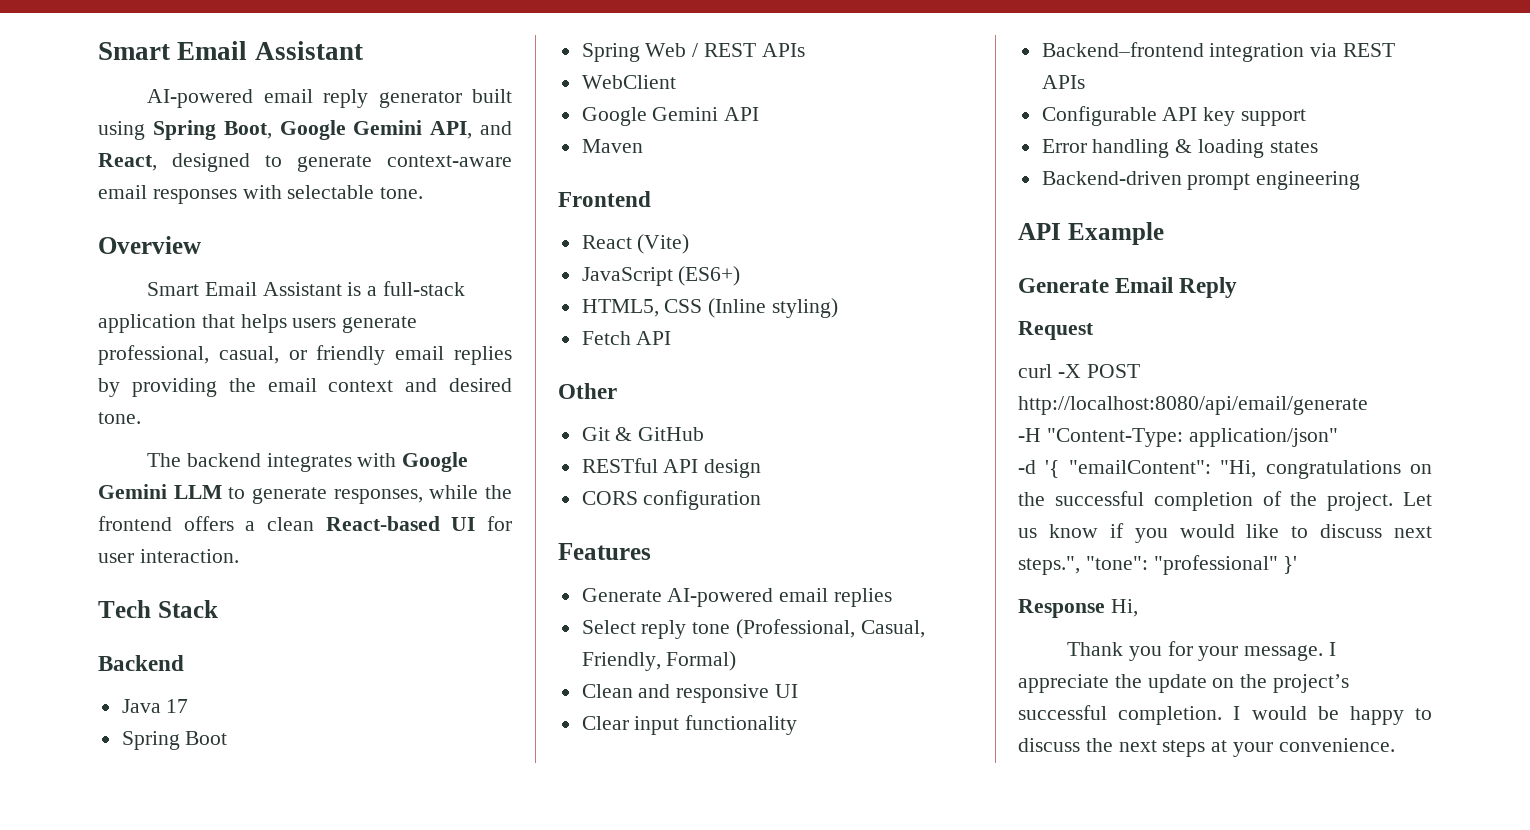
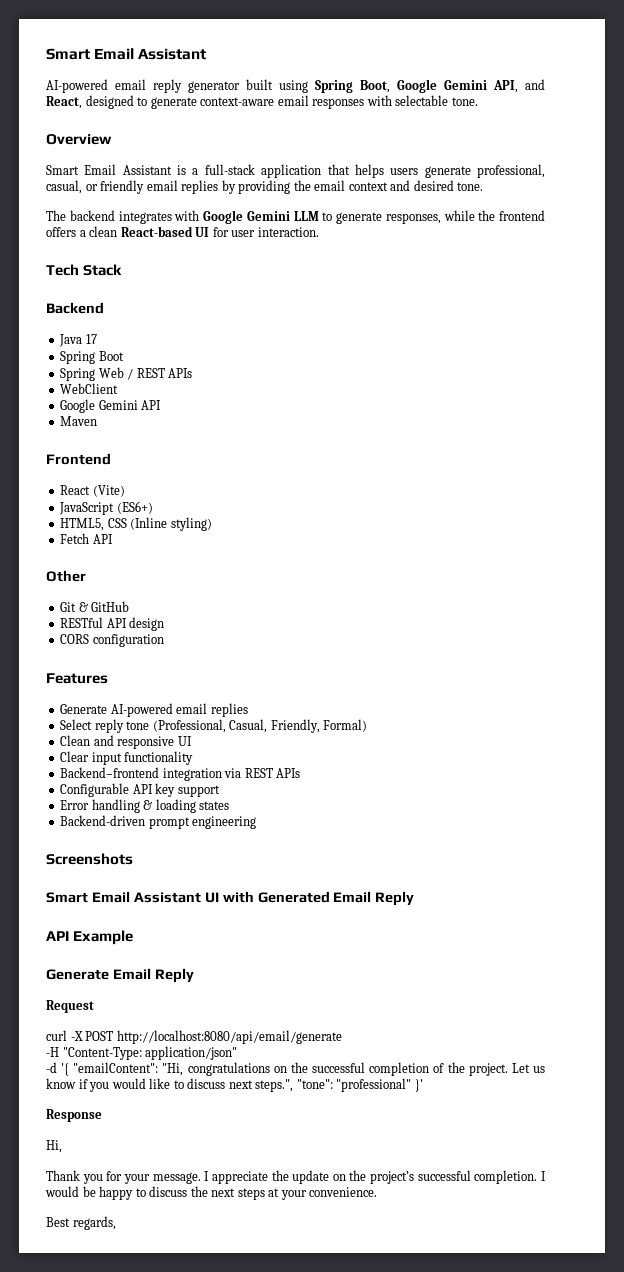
+ Screenshots
+ Smart Email Assistant UI with Generated Email Reply
- Response Hi,
+ Response
+ Hi,
+ Best regards,

